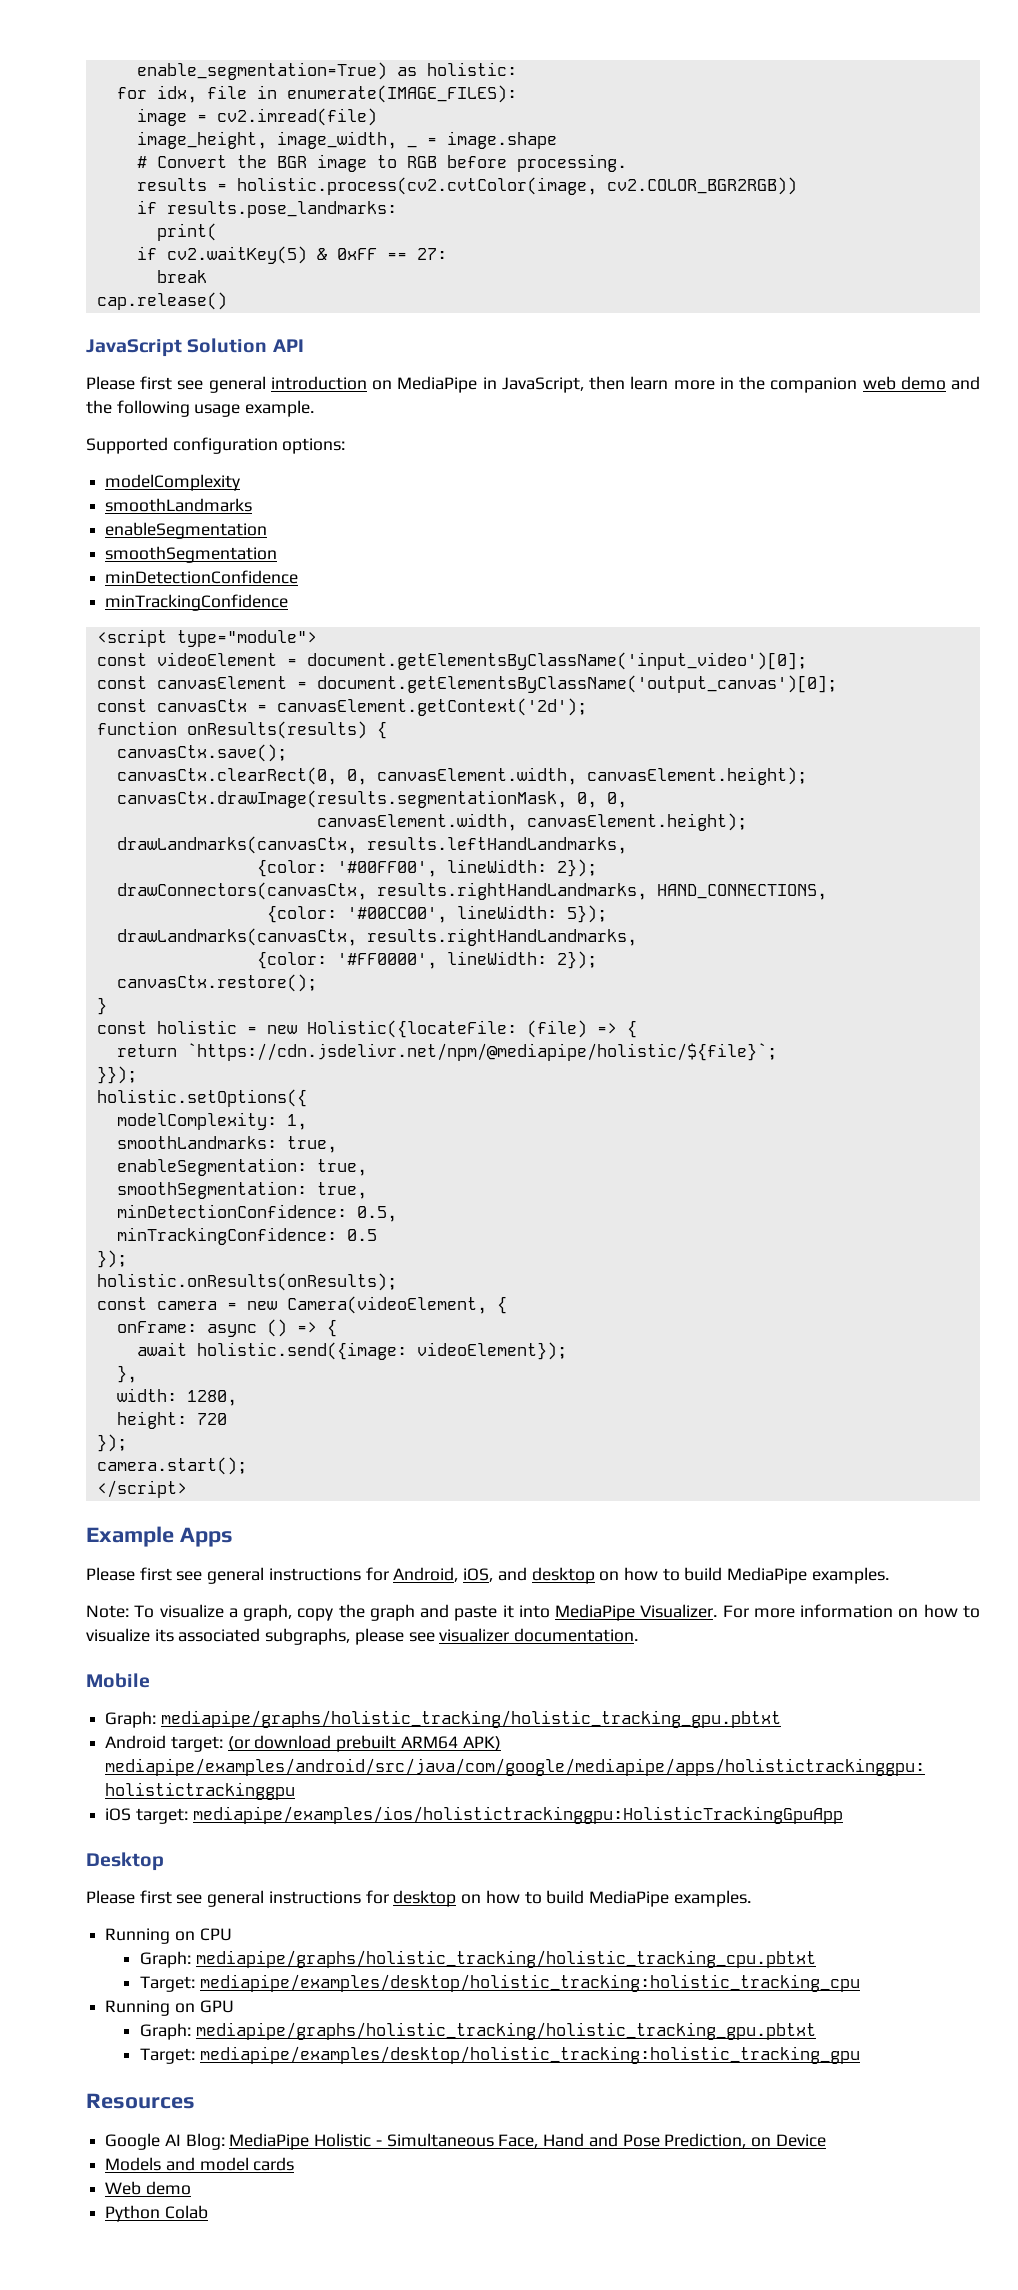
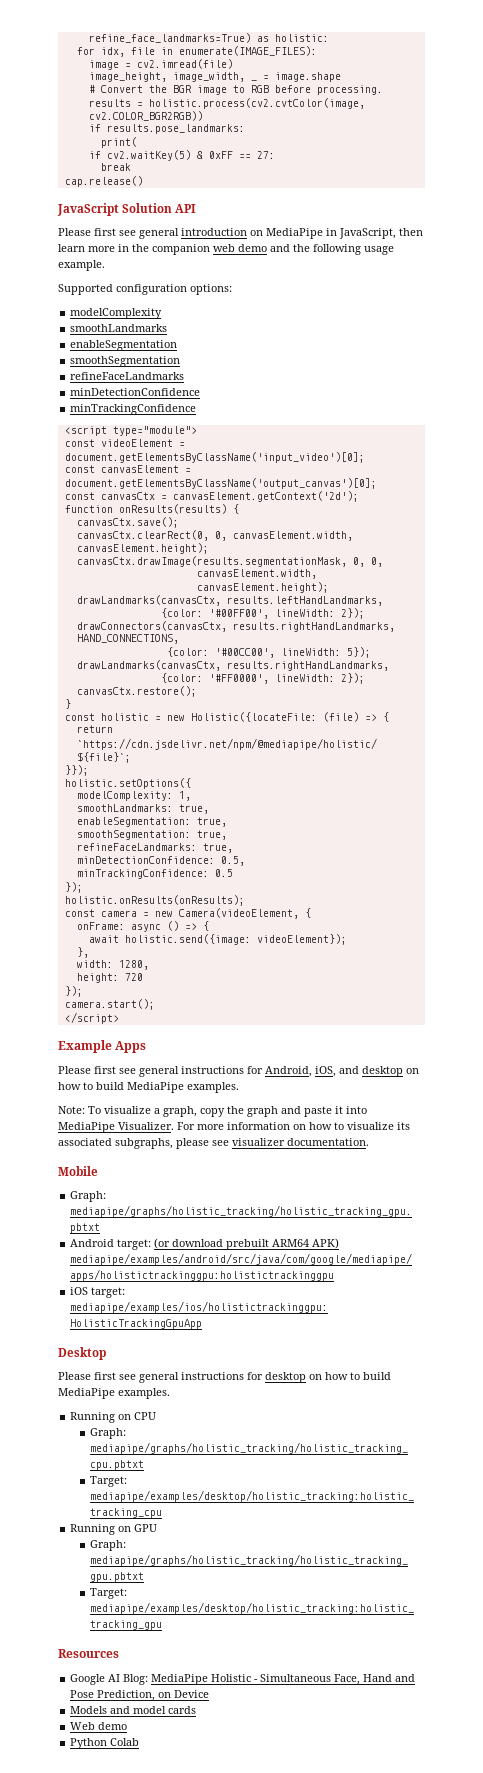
- enable_segmentation=True) as holistic:
+ refine_face_landmarks=True) as holistic:
+ refineFaceLandmarks
+ refineFaceLandmarks: true,

